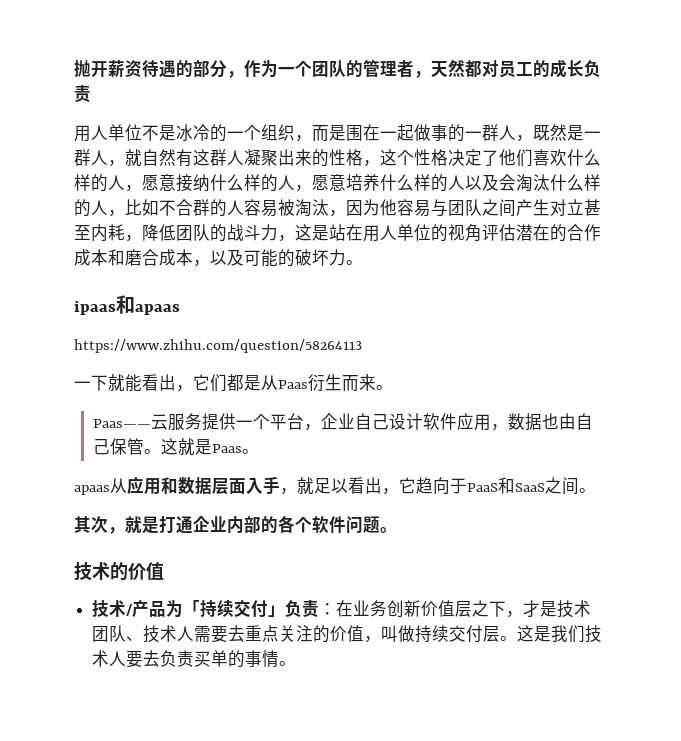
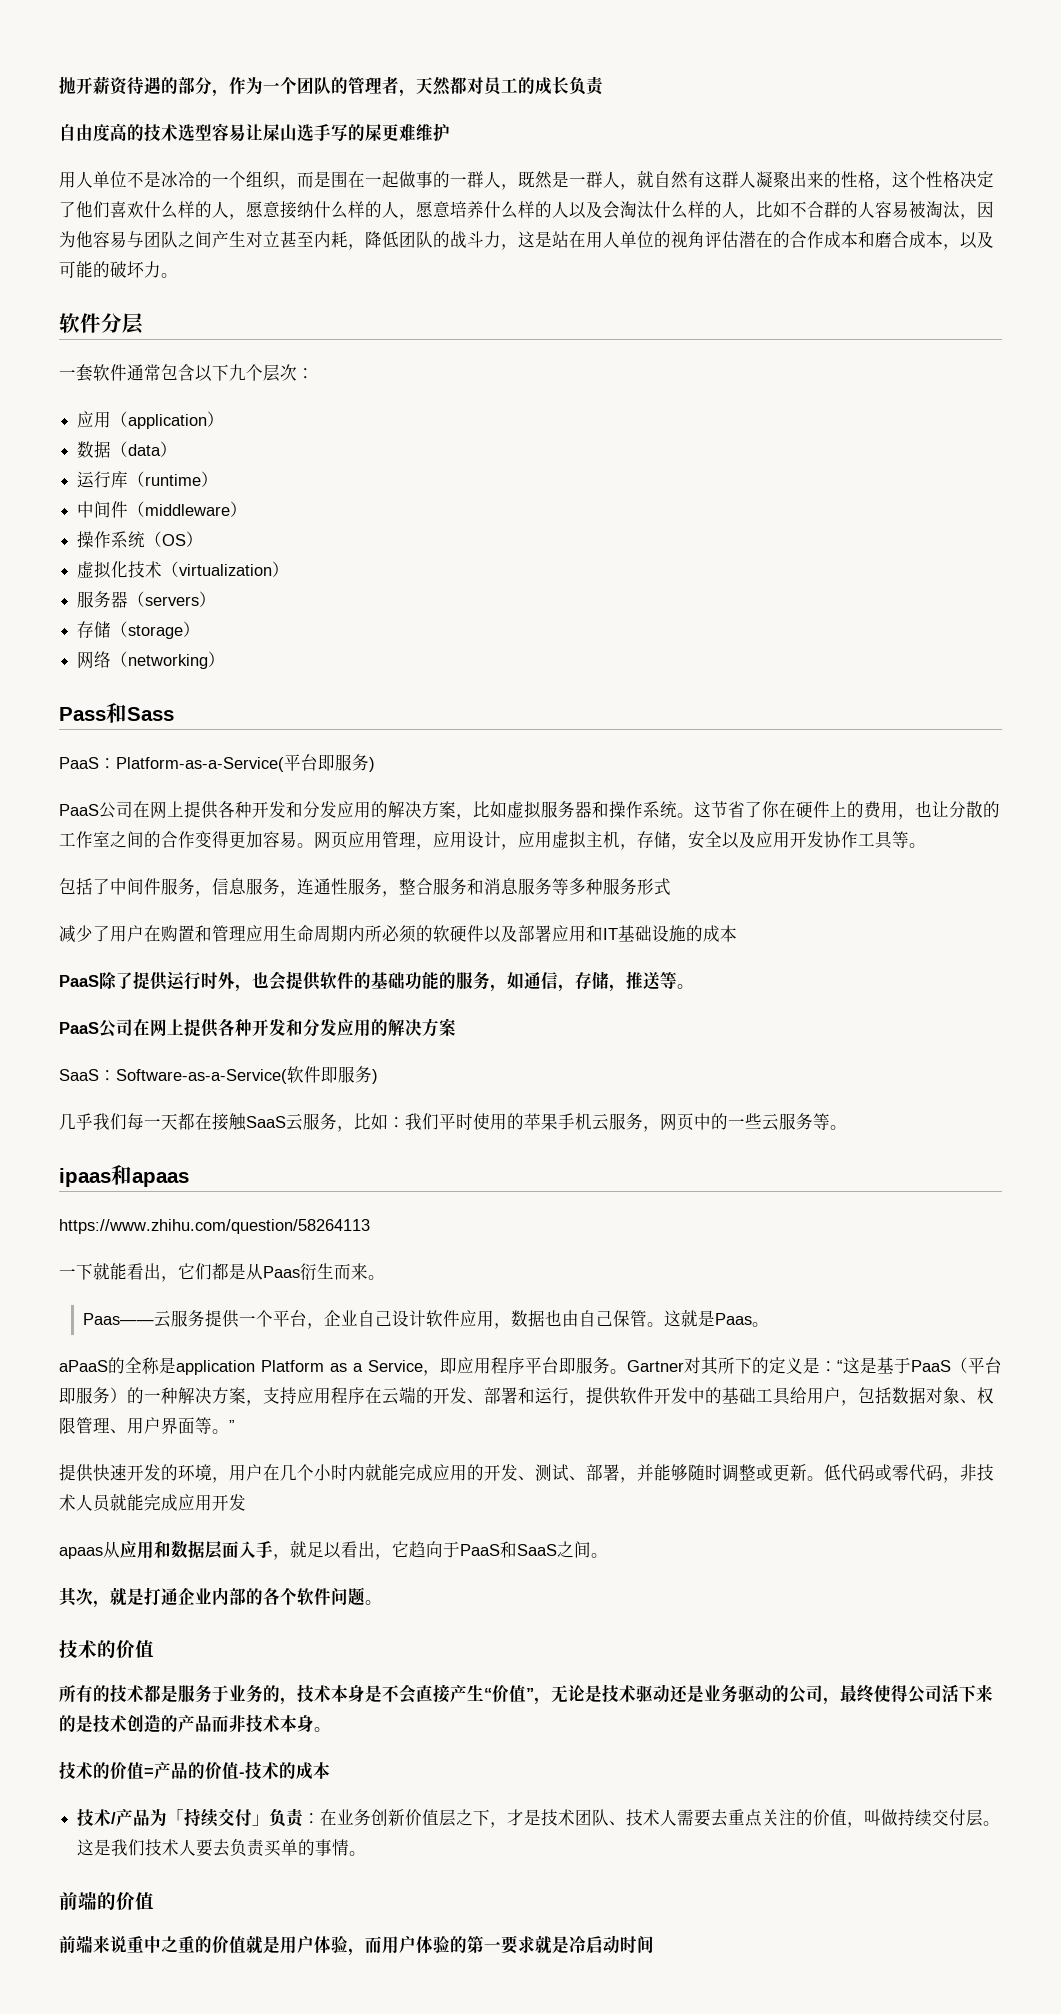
+ 自由度高的技术选型容易让屎山选手写的屎更难维护
+ 软件分层
+ 一套软件通常包含以下九个层次：
+ 应用（application）
+ 数据（data）
+ 运行库（runtime）
+ 中间件（middleware）
+ 操作系统（OS）
+ 虚拟化技术（virtualization）
+ 服务器（servers）
+ 存储（storage）
+ 网络（networking）
+ Pass和Sass
+ PaaS：Platform-as-a-Service(平台即服务)
+ PaaS公司在网上提供各种开发和分发应用的解决方案，比如虚拟服务器和操作系统。这节省了你在硬件上的费用，也让分散的工作室之间的合作变得更加容易。网页应用管理，应用设计，应用虚拟主机，存储，安全以及应用开发协作工具等。
+ 包括了中间件服务，信息服务，连通性服务，整合服务和消息服务等多种服务形式
+ 减少了用户在购置和管理应用生命周期内所必须的软硬件以及部署应用和IT基础设施的成本
+ PaaS除了提供运行时外，也会提供软件的基础功能的服务，如通信，存储，推送等。
+ PaaS公司在网上提供各种开发和分发应用的解决方案
+ SaaS：Software-as-a-Service(软件即服务)
+ 几乎我们每一天都在接触SaaS云服务，比如：我们平时使用的苹果手机云服务，网页中的一些云服务等。
+ aPaaS的全称是application Platform as a Service，即应用程序平台即服务。Gartner对其所下的定义是：“这是基于PaaS（平台即服务）的一种解决方案，支持应用程序在云端的开发、部署和运行，提供软件开发中的基础工具给用户，包括数据对象、权限管理、用户界面等。”
+ 提供快速开发的环境，用户在几个小时内就能完成应用的开发、测试、部署，并能够随时调整或更新。低代码或零代码，非技术人员就能完成应用开发
+ 所有的技术都是服务于业务的，技术本身是不会直接产生“价值”，无论是技术驱动还是业务驱动的公司，最终使得公司活下来的是技术创造的产品而非技术本身。
+ 技术的价值=产品的价值-技术的成本
+ 前端的价值
+ 前端来说重中之重的价值就是用户体验，而用户体验的第一要求就是冷启动时间

